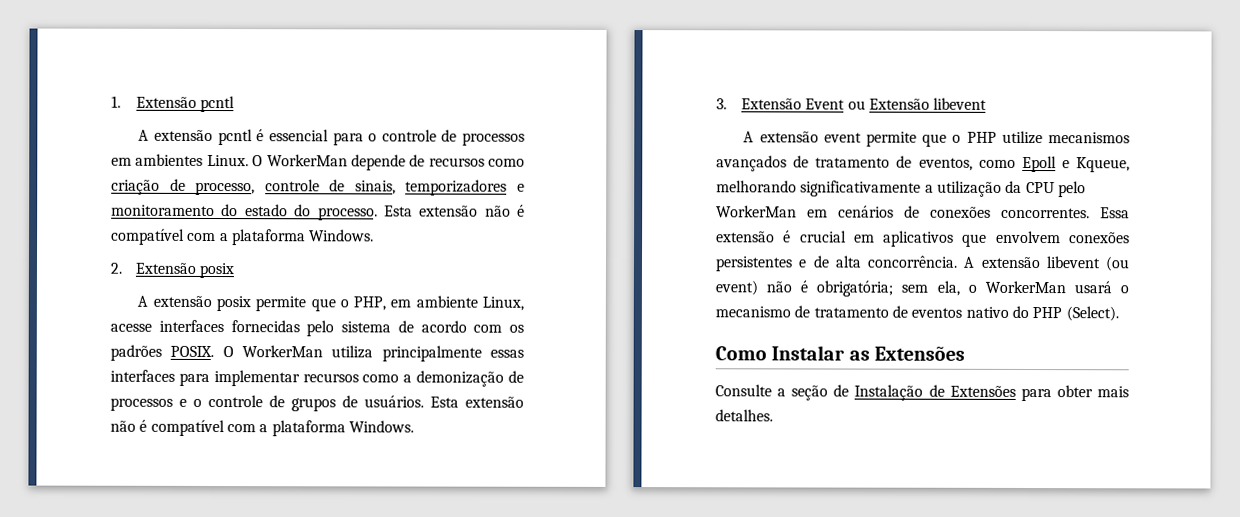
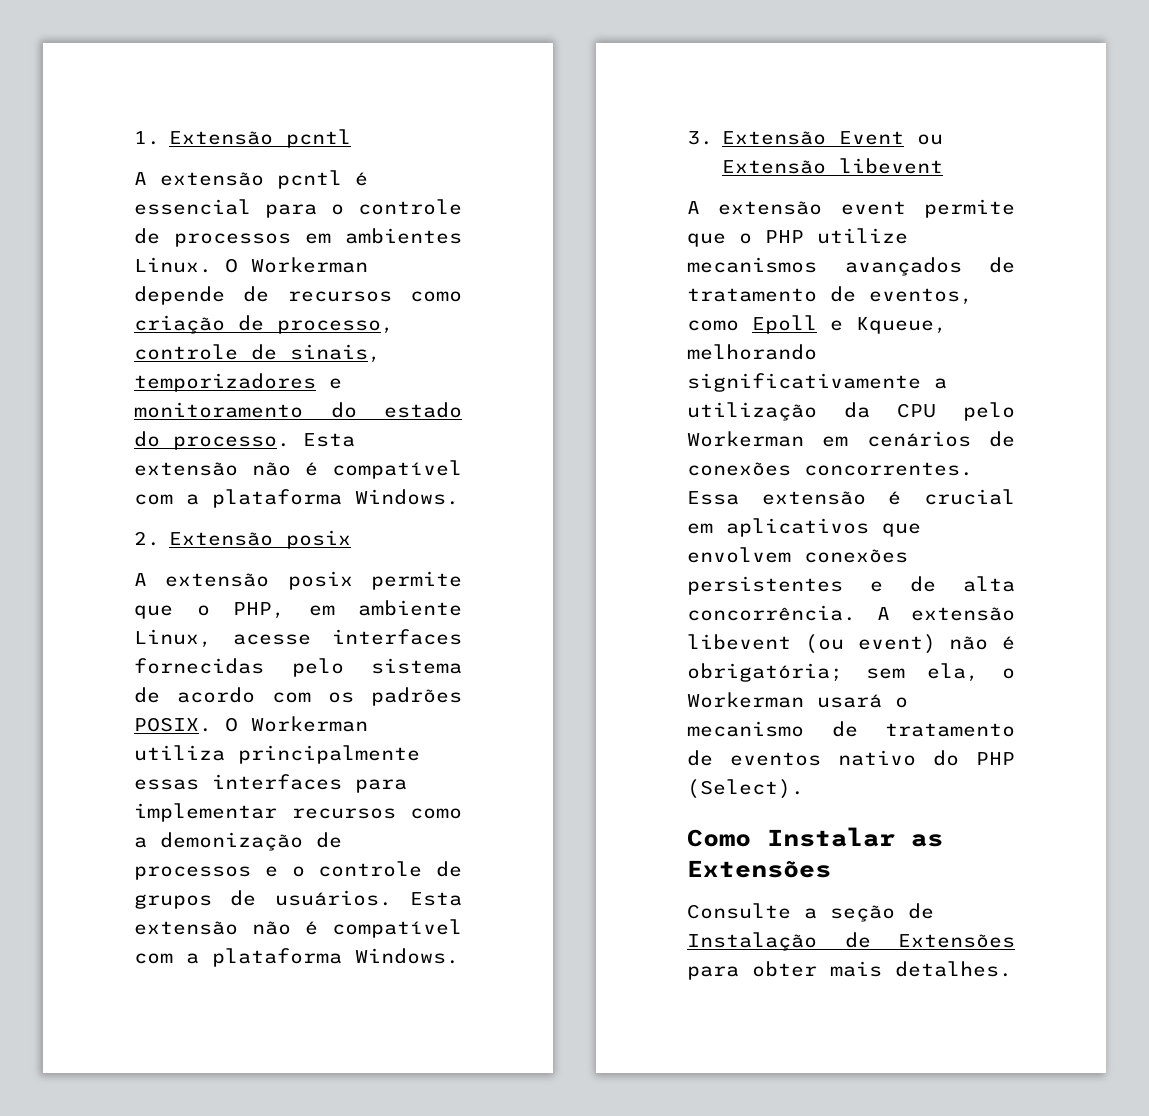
- O WorkerMan depende de recursos como criação de processo, controle de sinais, temporizadores e monitoramento do estado do processo.
+ O Workerman depende de recursos como criação de processo, controle de sinais, temporizadores e monitoramento do estado do processo.
- O WorkerMan utiliza principalmente essas interfaces para implementar recursos como a demonização de processos e o controle de grupos de usuários.
+ O Workerman utiliza principalmente essas interfaces para implementar recursos como a demonização de processos e o controle de grupos de usuários.
- A extensão event permite que o PHP utilize mecanismos avançados de tratamento de eventos, como Epoll e Kqueue, melhorando significativamente a utilização da CPU pelo WorkerMan em cenários de conexões concorrentes.
+ A extensão event permite que o PHP utilize mecanismos avançados de tratamento de eventos, como Epoll e Kqueue, melhorando significativamente a utilização da CPU pelo Workerman em cenários de conexões concorrentes.
- A extensão libevent (ou event) não é obrigatória; sem ela, o WorkerMan usará o mecanismo de tratamento de eventos nativo do PHP (Select).
+ A extensão libevent (ou event) não é obrigatória; sem ela, o Workerman usará o mecanismo de tratamento de eventos nativo do PHP (Select).

